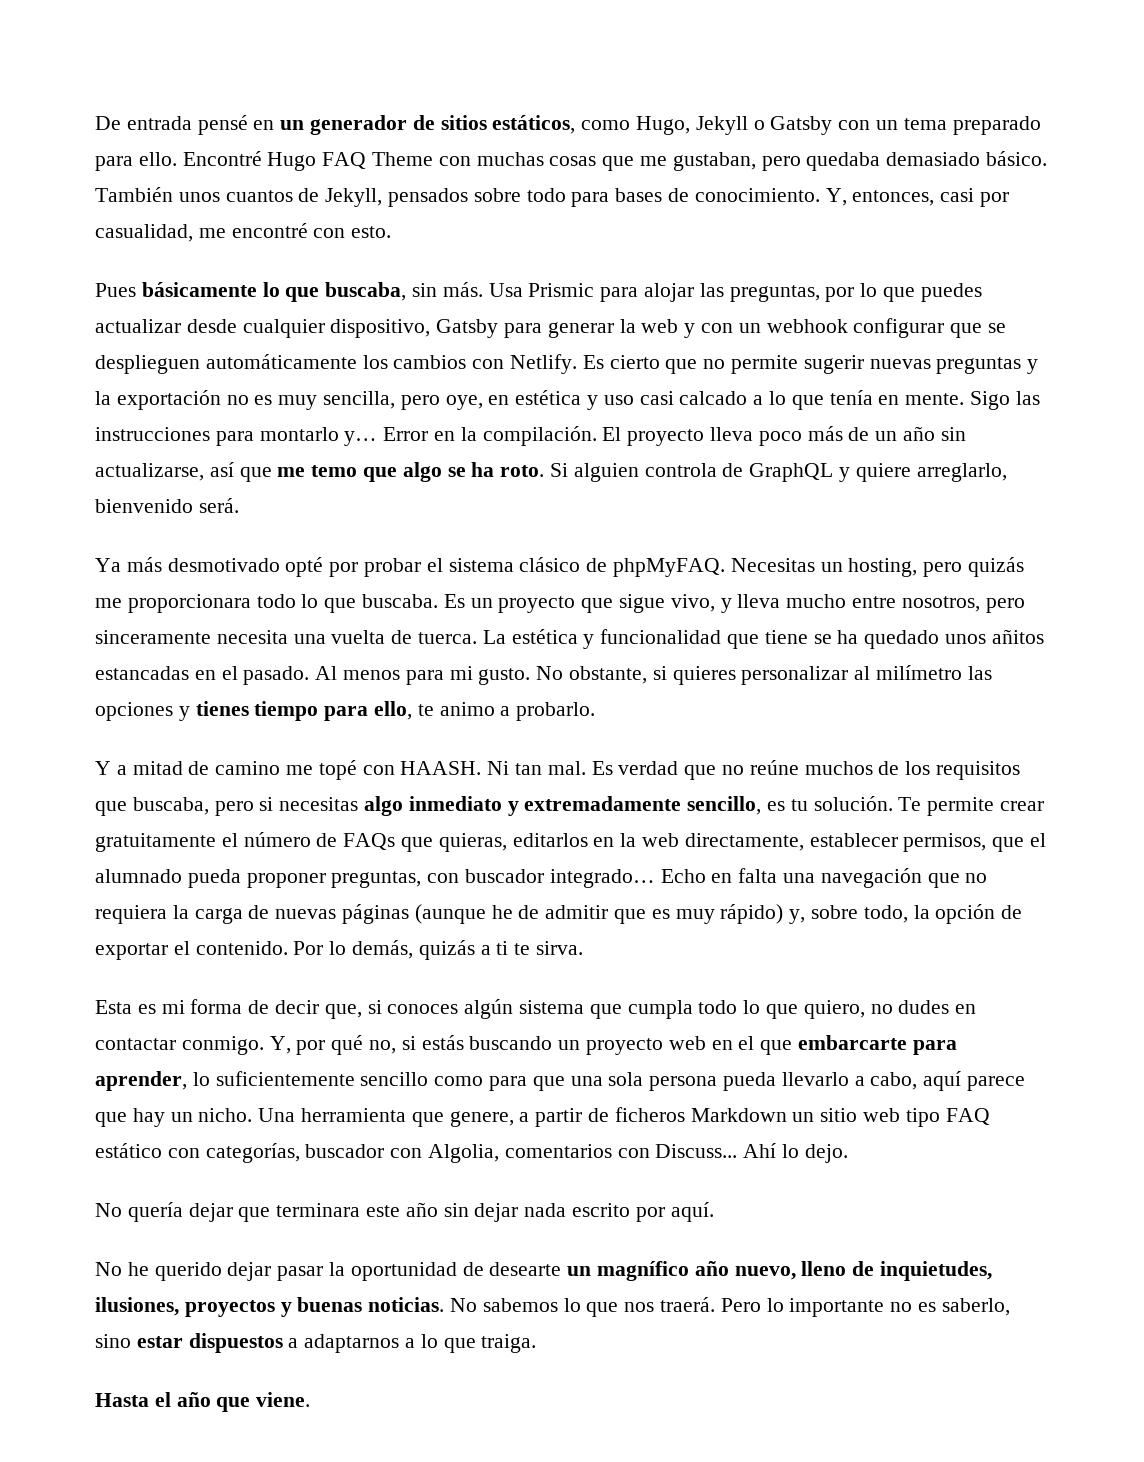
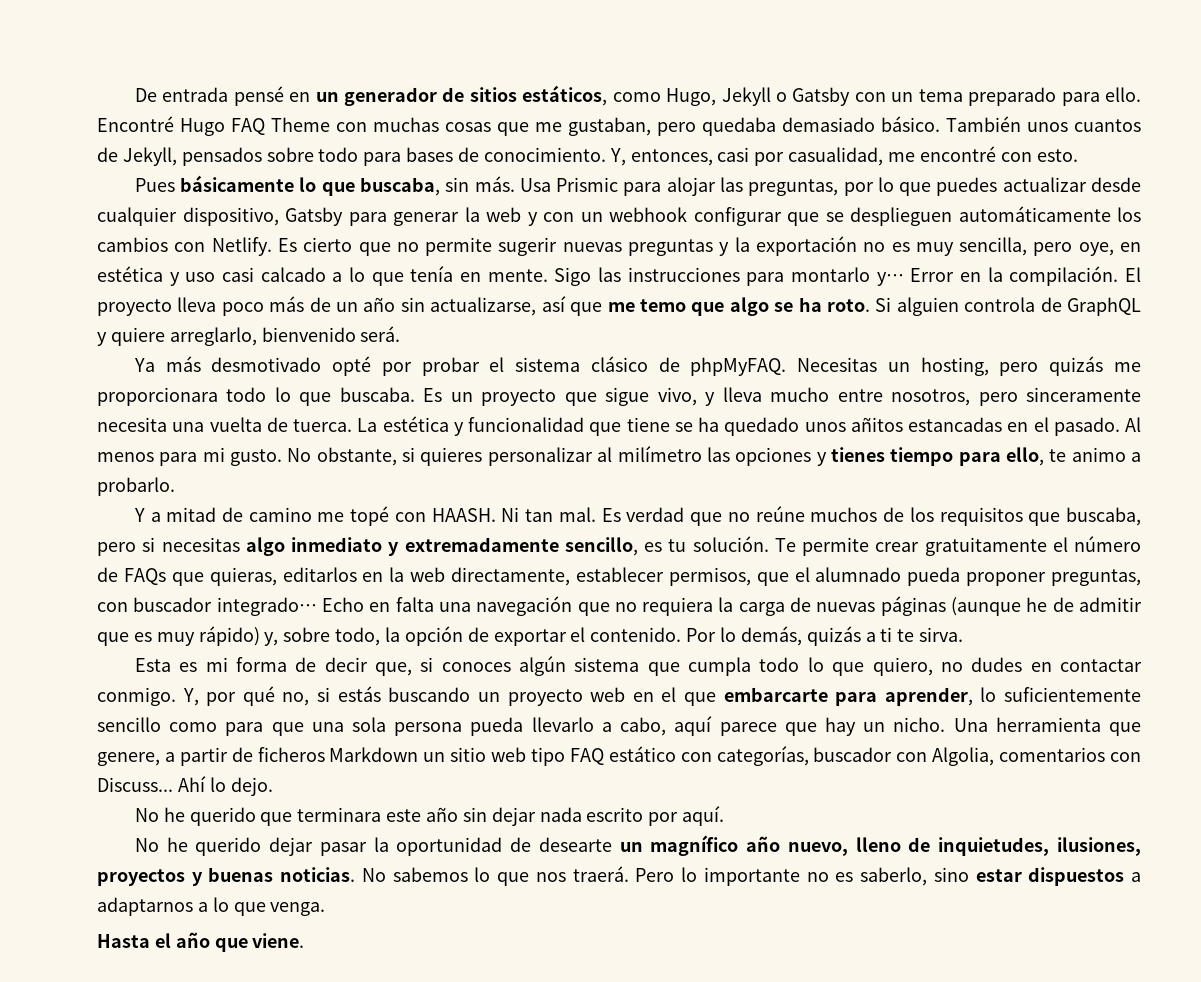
- No quería dejar que terminara este año sin dejar nada escrito por aquí.
+ No he querido que terminara este año sin dejar nada escrito por aquí.
- Pero lo importante no es saberlo, sino estar dispuestos a adaptarnos a lo que traiga.
+ Pero lo importante no es saberlo, sino estar dispuestos a adaptarnos a lo que venga.

